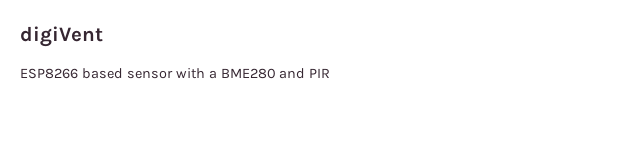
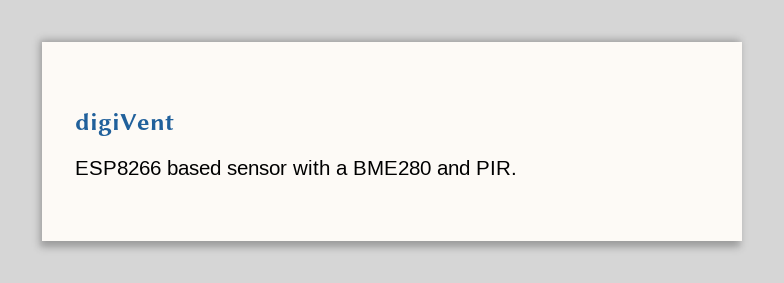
- ESP8266 based sensor with a BME280 and PIR
+ ESP8266 based sensor with a BME280 and PIR.

